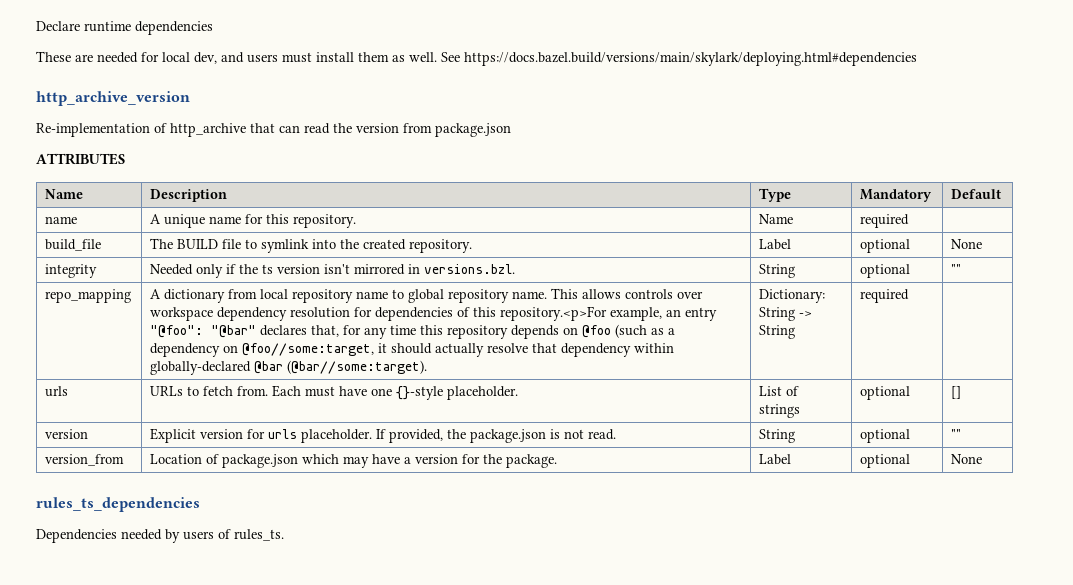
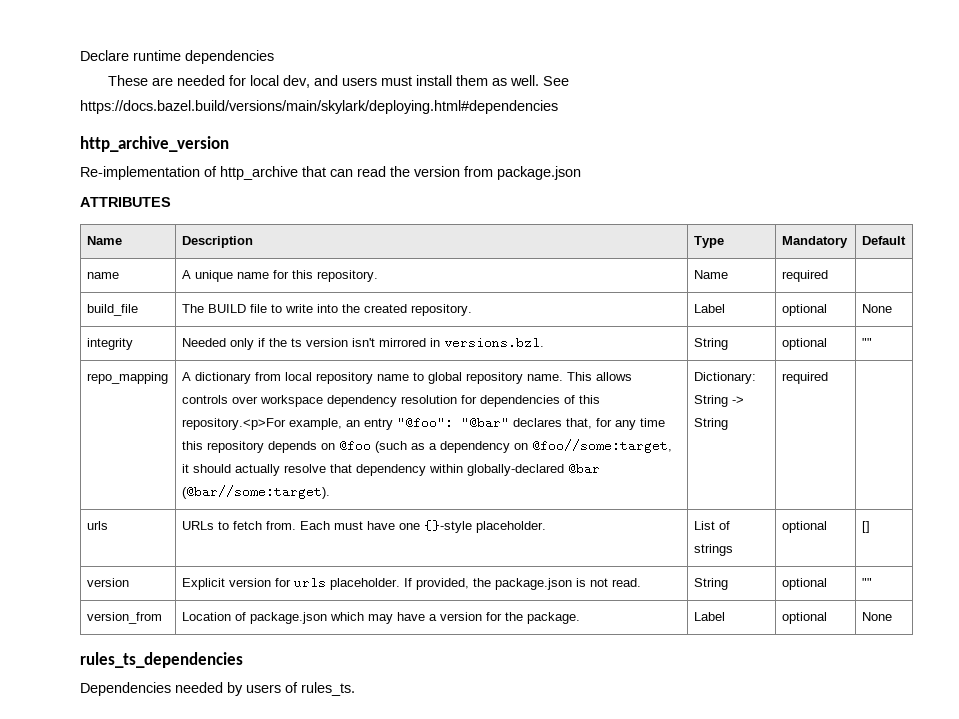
- build_file | The BUILD file to symlink into the created repository. | Label | optional | None
+ build_file | The BUILD file to write into the created repository. | Label | optional | None

